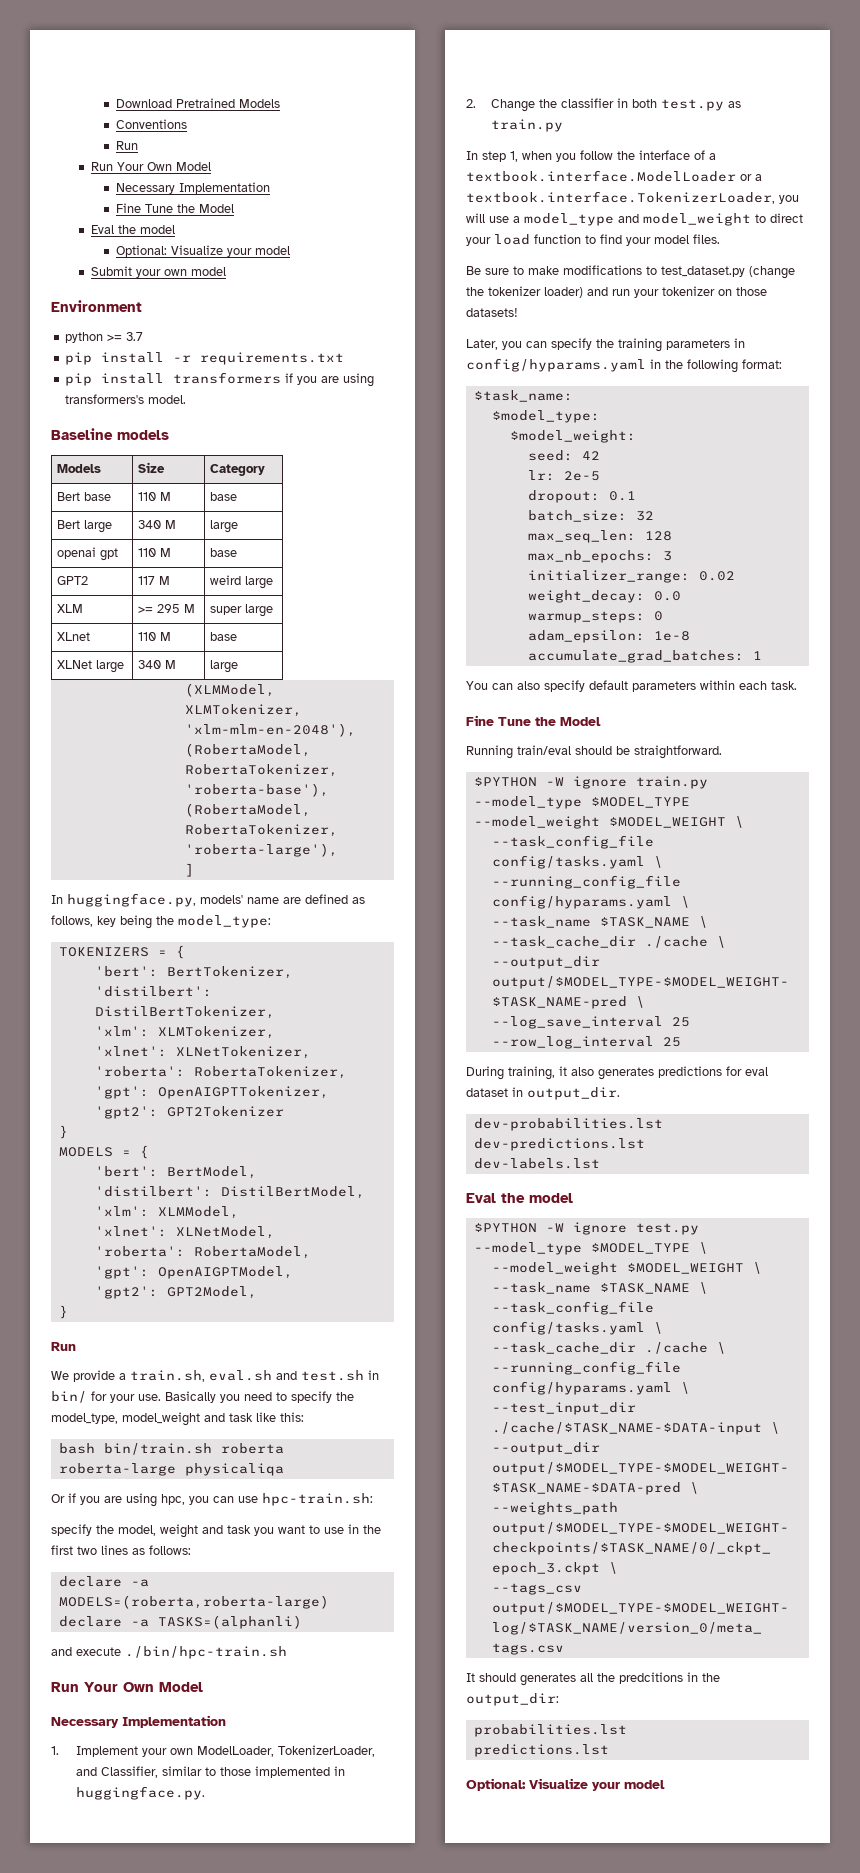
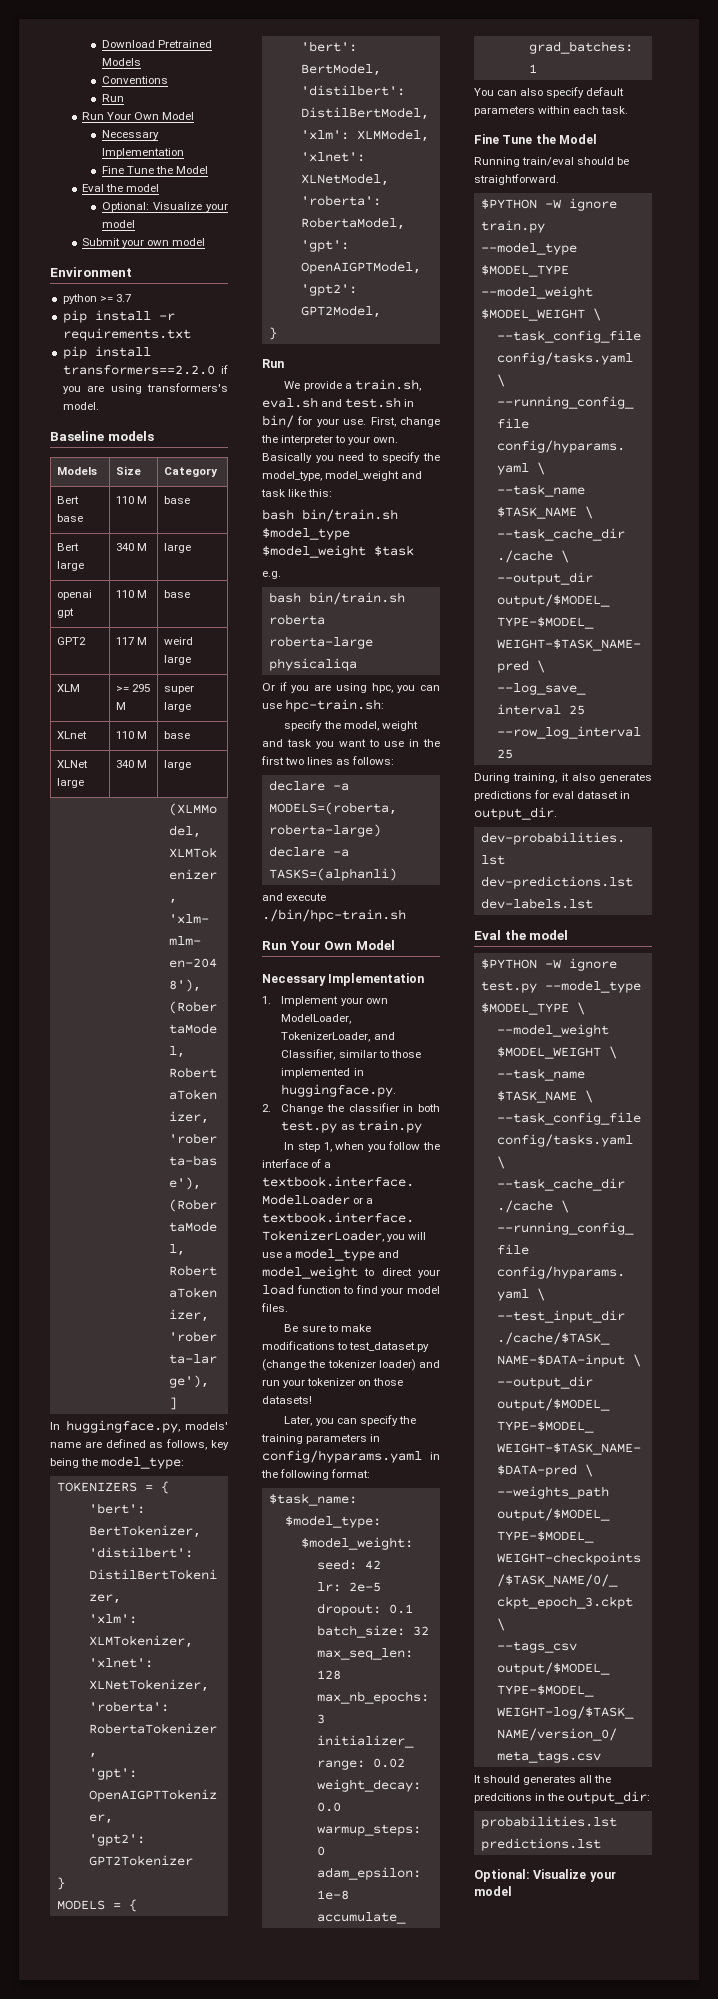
- pip install transformers if you are using transformers's model.
+ pip install transformers==2.2.0 if you are using transformers's model.
+ First, change the interpreter to your own.
+ bash bin/train.sh $model_type $model_weight $task
+ e.g.

